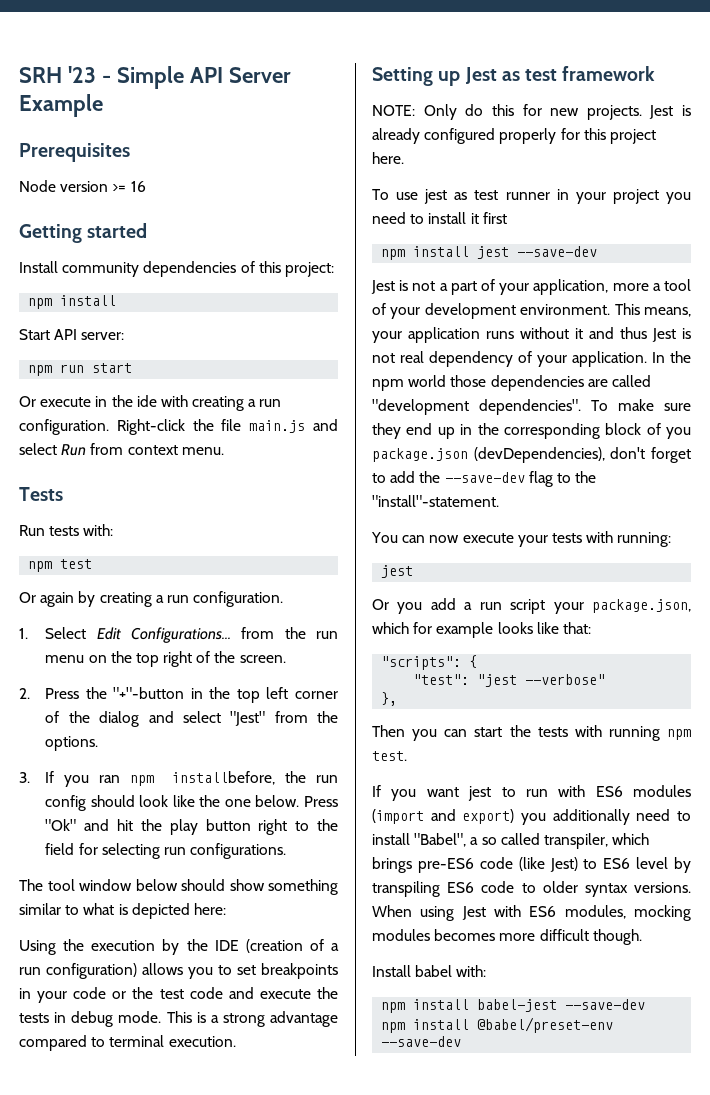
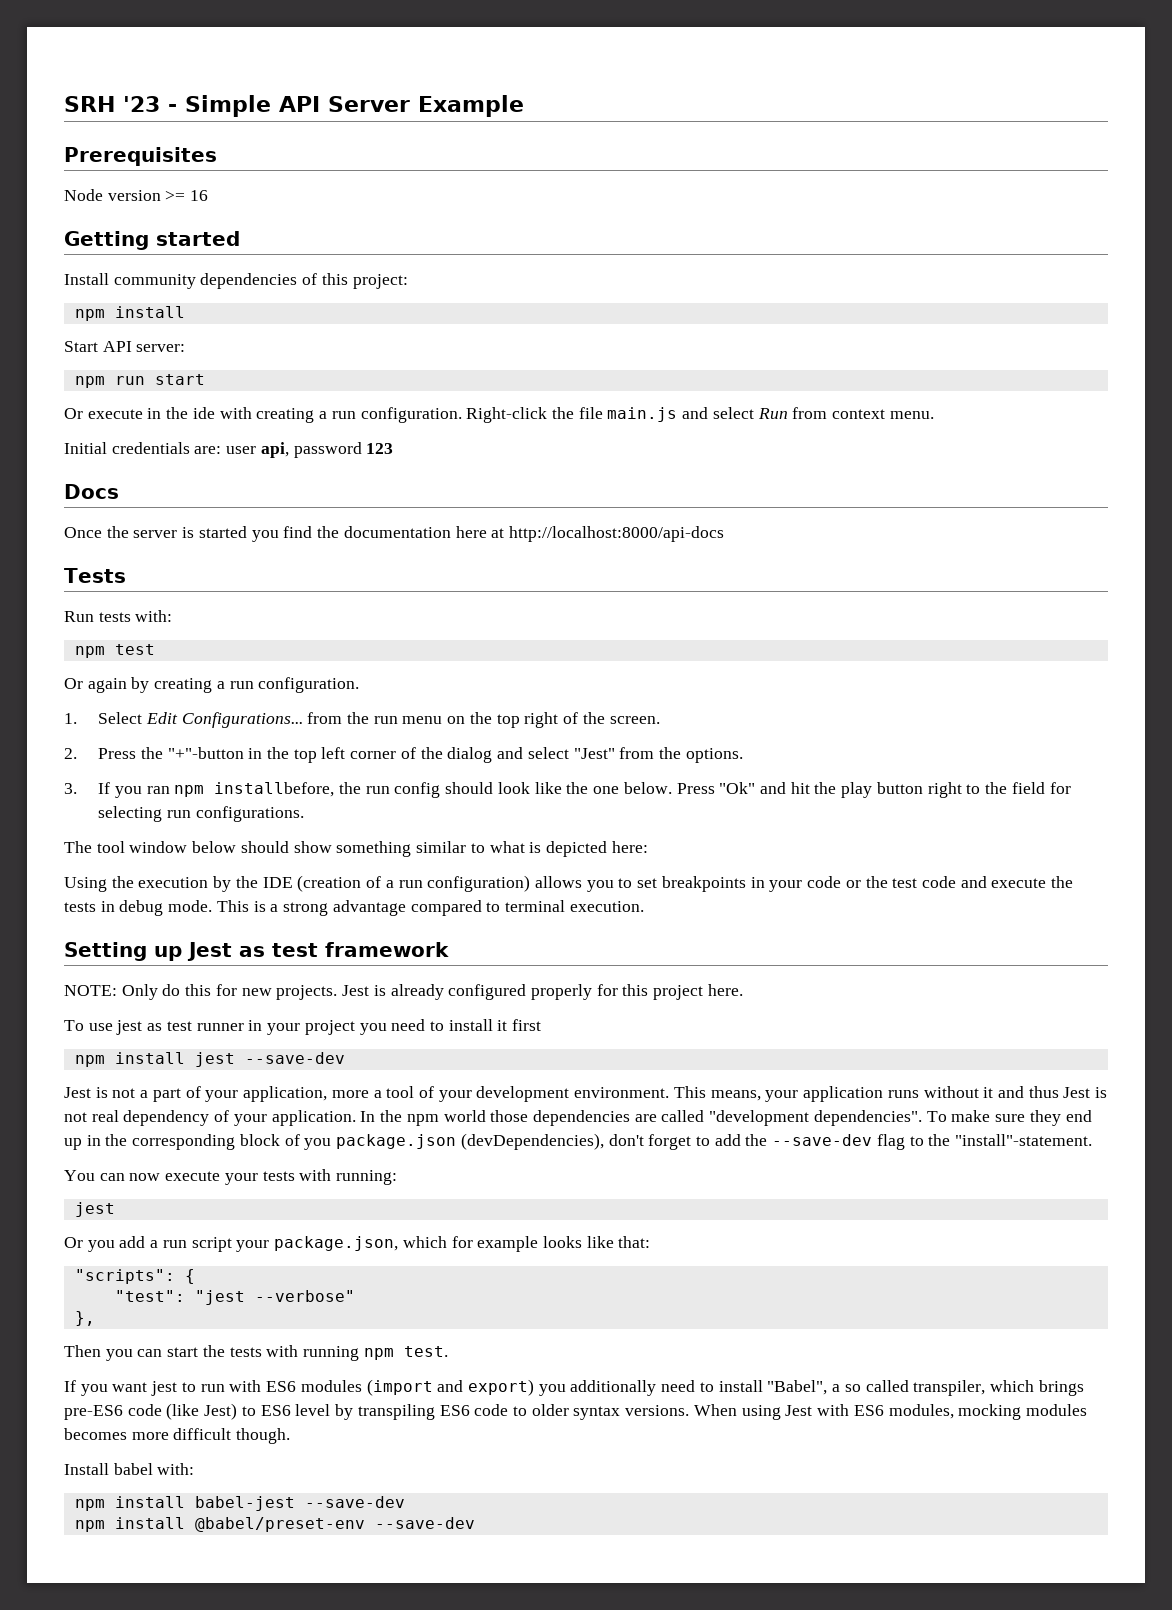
+ Initial credentials are: user api, password 123
+ Docs
+ Once the server is started you find the documentation here at http://localhost:8000/api-docs

